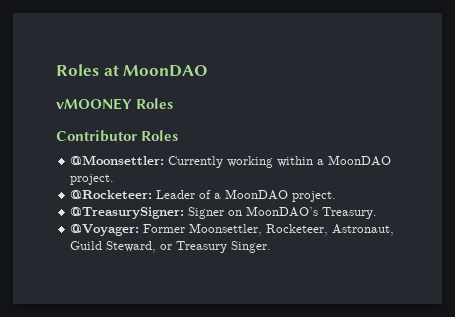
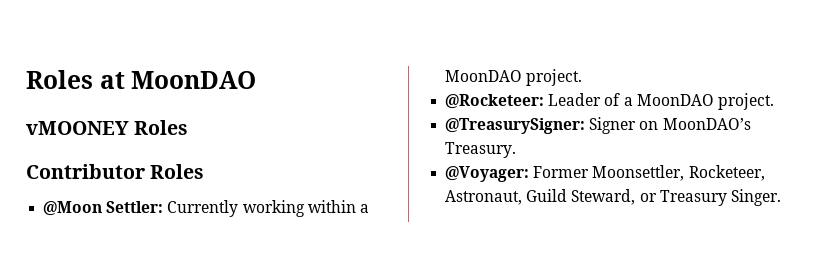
- @Moonsettler: Currently working within a MoonDAO project.
+ @Moon Settler: Currently working within a MoonDAO project.

